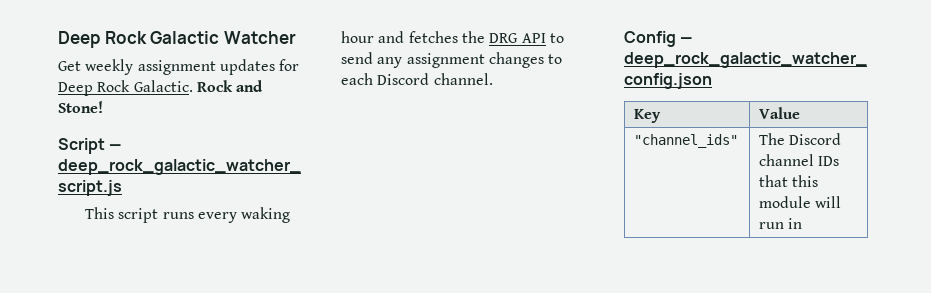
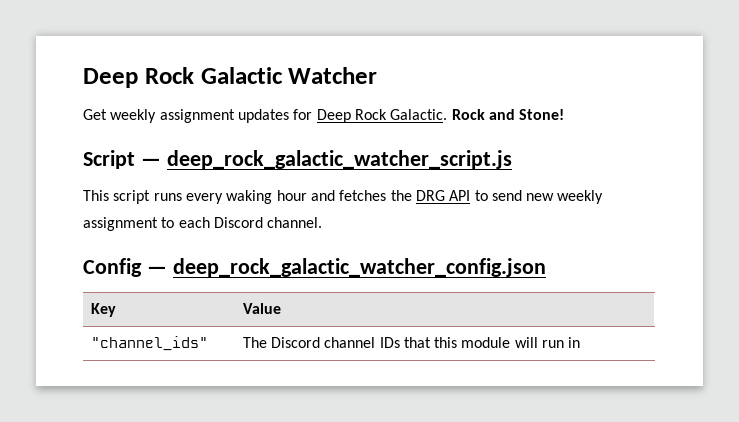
- This script runs every waking hour and fetches the DRG API to send any assignment changes to each Discord channel.
+ This script runs every waking hour and fetches the DRG API to send new weekly assignment to each Discord channel.

